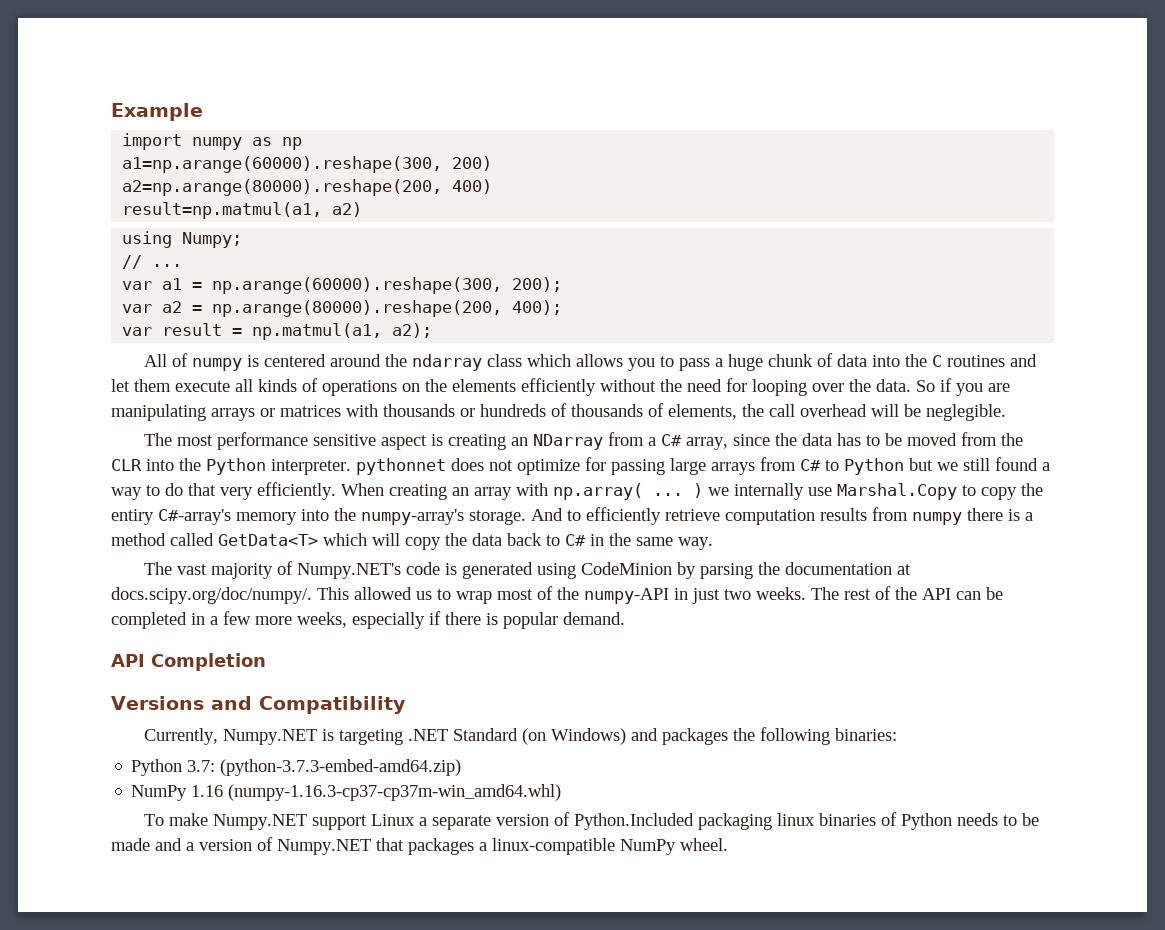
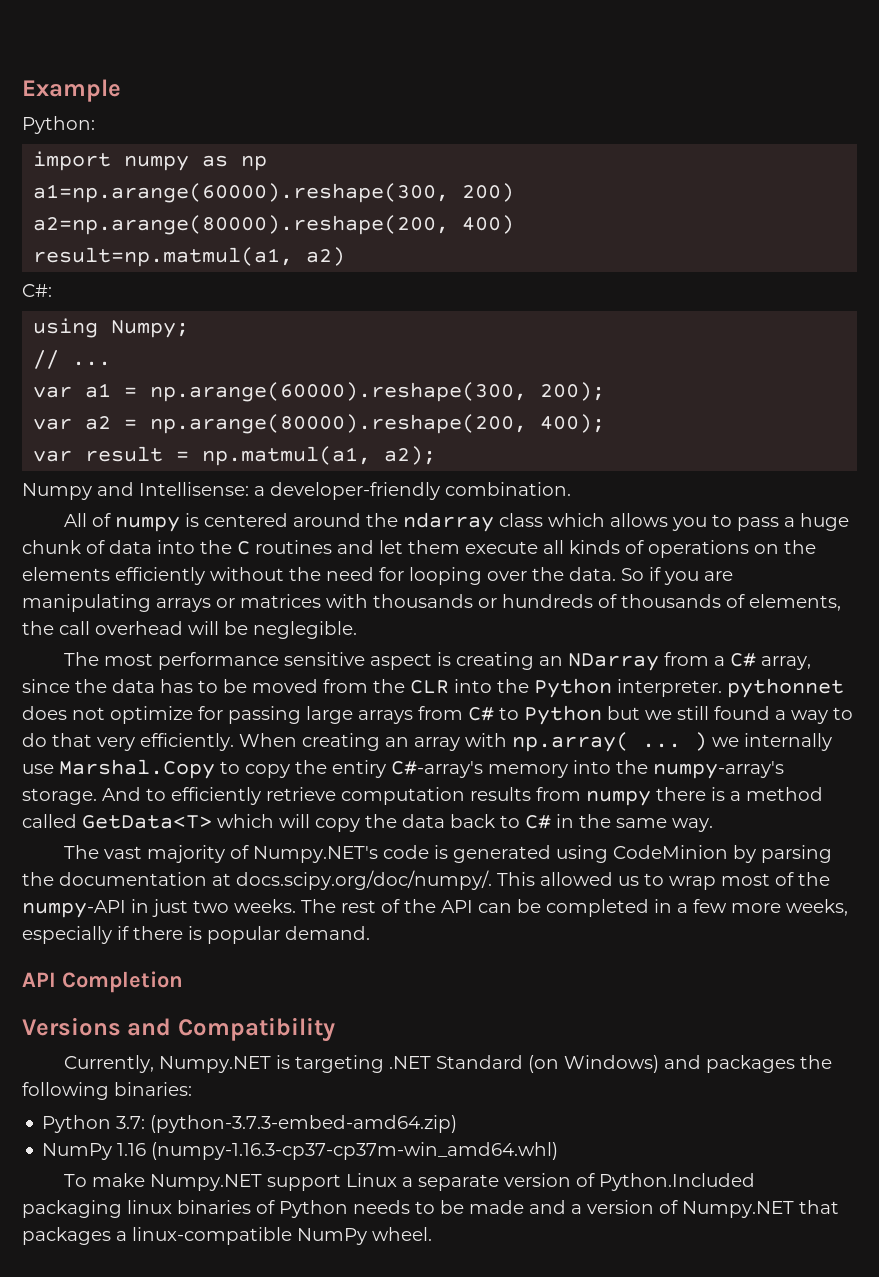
+ Python:
+ C#:
+ Numpy and Intellisense: a developer-friendly combination.

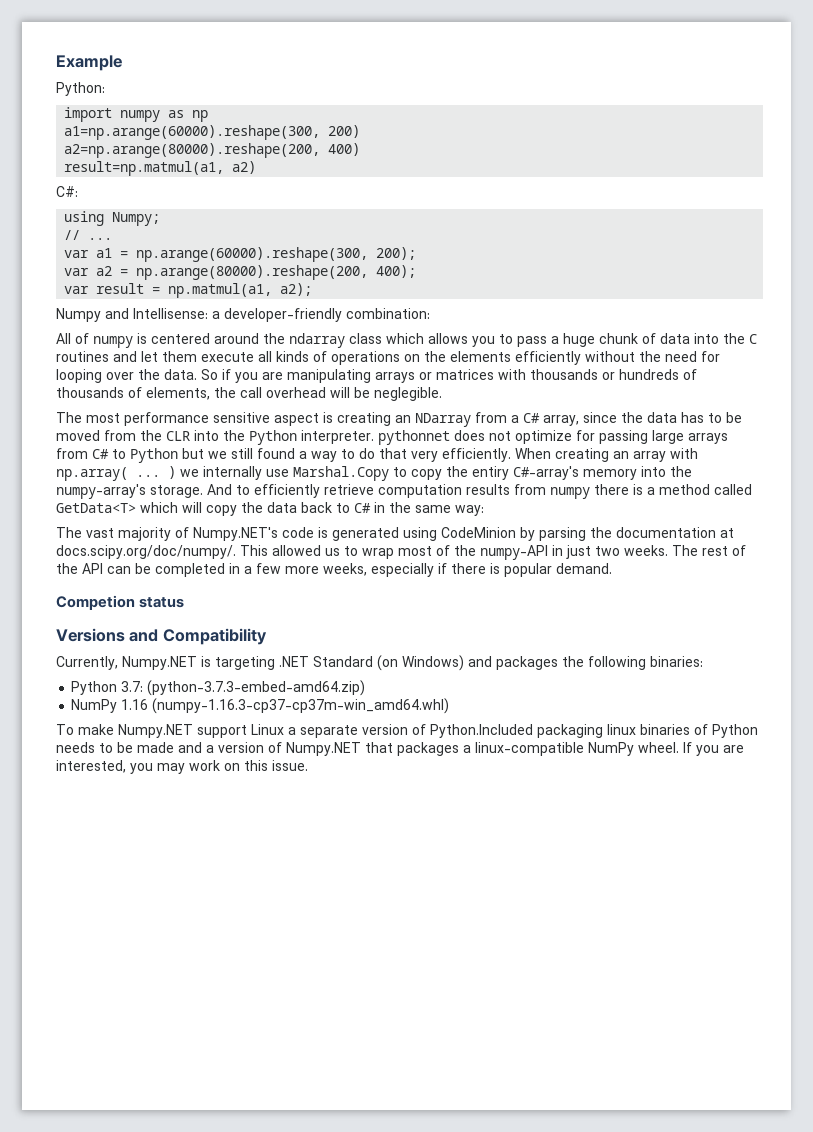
- Numpy and Intellisense: a developer-friendly combination.
+ Numpy and Intellisense: a developer-friendly combination:
- And to efficiently retrieve computation results from numpy there is a method called GetData<T> which will copy the data back to C# in the same way.
+ And to efficiently retrieve computation results from numpy there is a method called GetData<T> which will copy the data back to C# in the same way:
- API Completion
+ Competion status
+ If you are interested, you may work on this issue.

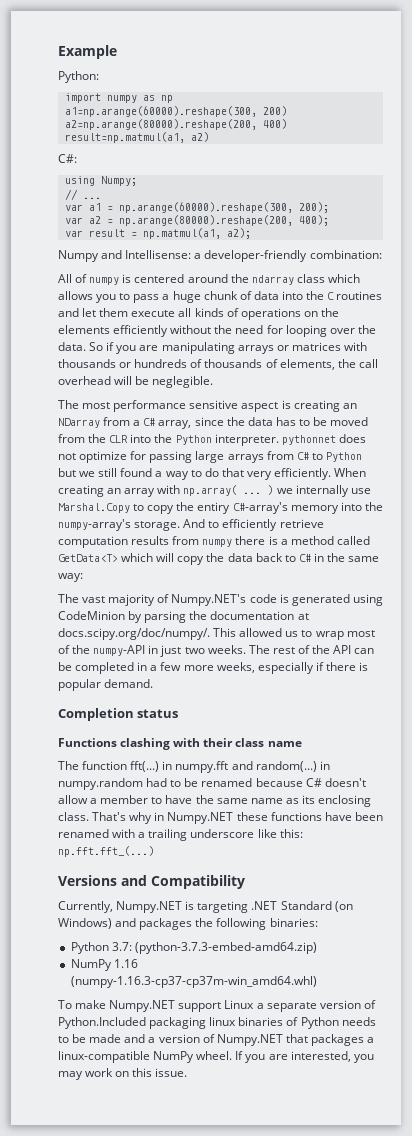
- Competion status
+ Completion status
+ Functions clashing with their class name
+ The function fft(...) in numpy.fft and random(...) in numpy.random had to be renamed because C# doesn't allow a member to have the same name as its enclosing class. That's why in Numpy.NET these functions have been renamed with a trailing underscore like this: np.fft.fft_(...)

